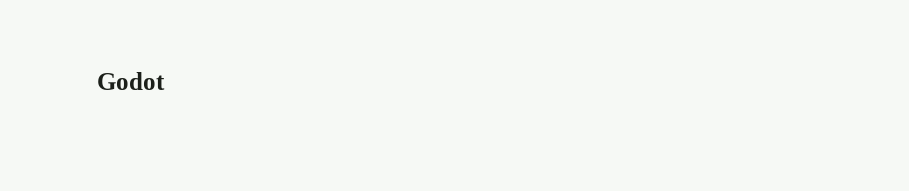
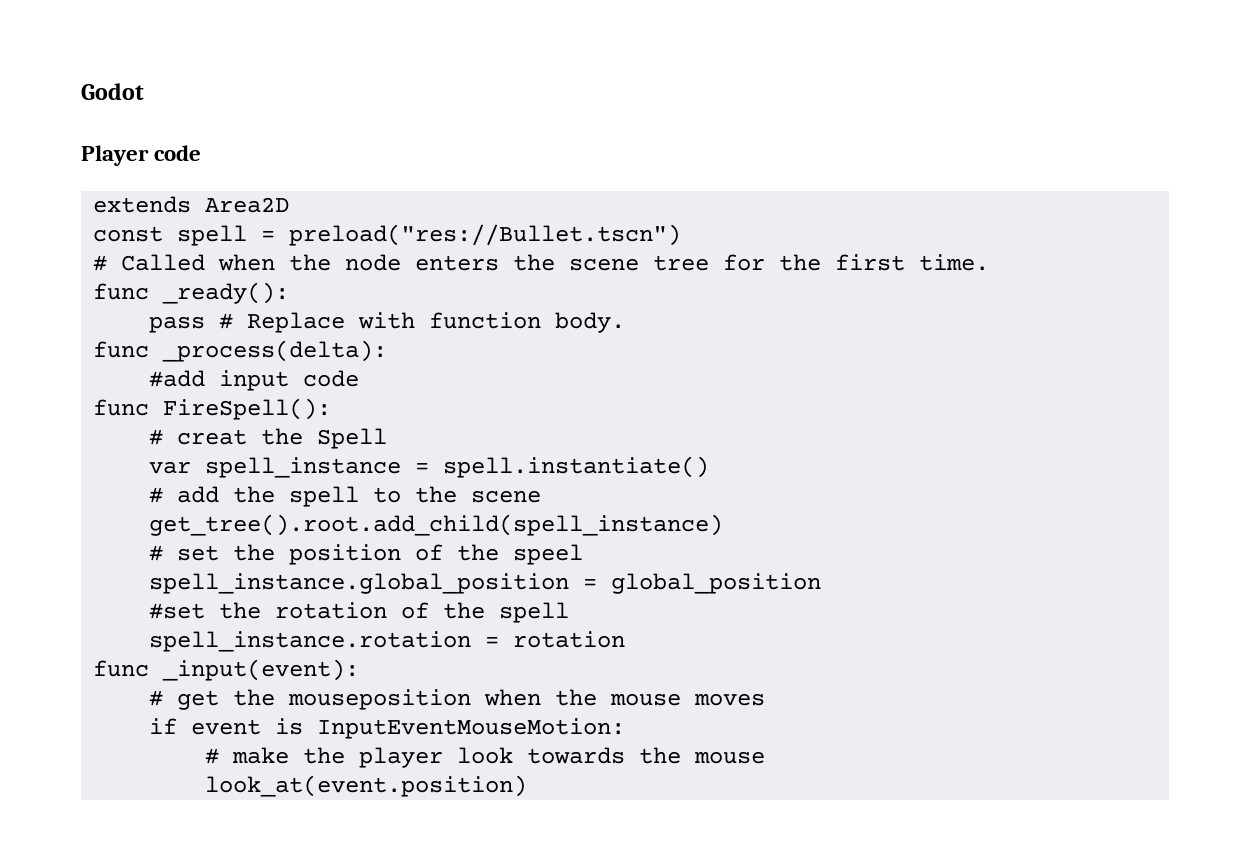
+ Player code
+ extends Area2D
+ const spell = preload("res://Bullet.tscn")
+ # Called when the node enters the scene tree for the first time.
+ func _ready():
+ pass # Replace with function body.
+ func _process(delta):
+ #add input code
+ func FireSpell():
+ # creat the Spell
+ var spell_instance = spell.instantiate()
+ # add the spell to the scene
+ get_tree().root.add_child(spell_instance)
+ # set the position of the speel
+ spell_instance.global_position = global_position
+ #set the rotation of the spell
+ spell_instance.rotation = rotation
+ func _input(event):
+ # get the mouseposition when the mouse moves
+ if event is InputEventMouseMotion:
+ # make the player look towards the mouse
+ look_at(event.position)

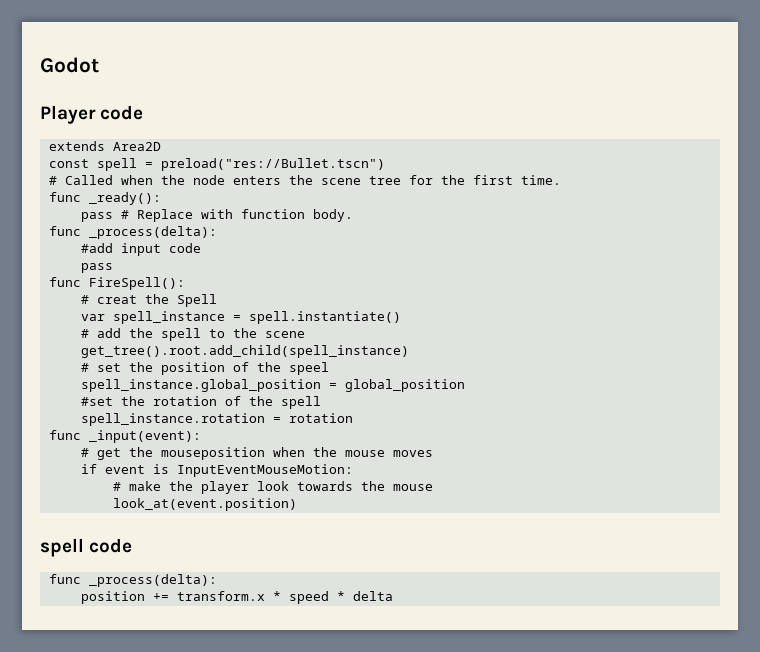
  #add input code
+ pass
+ spell code
+ func _process(delta):
+ position += transform.x * speed * delta

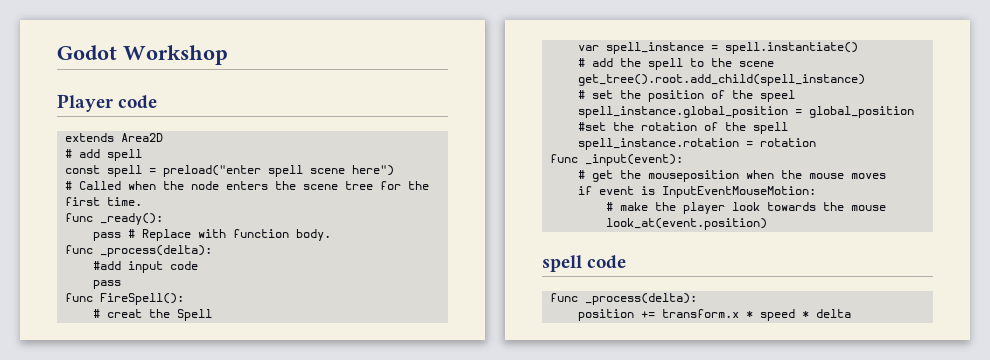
- Godot
+ Godot Workshop
+ # add spell
- const spell = preload("res://Bullet.tscn")
+ const spell = preload("enter spell scene here")

